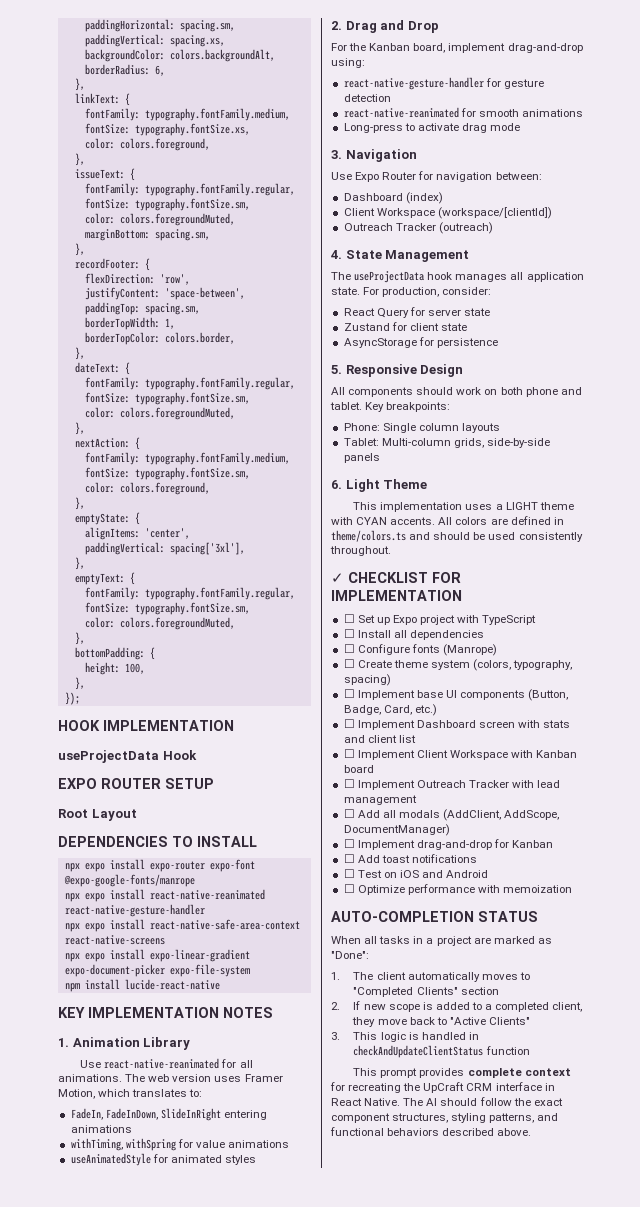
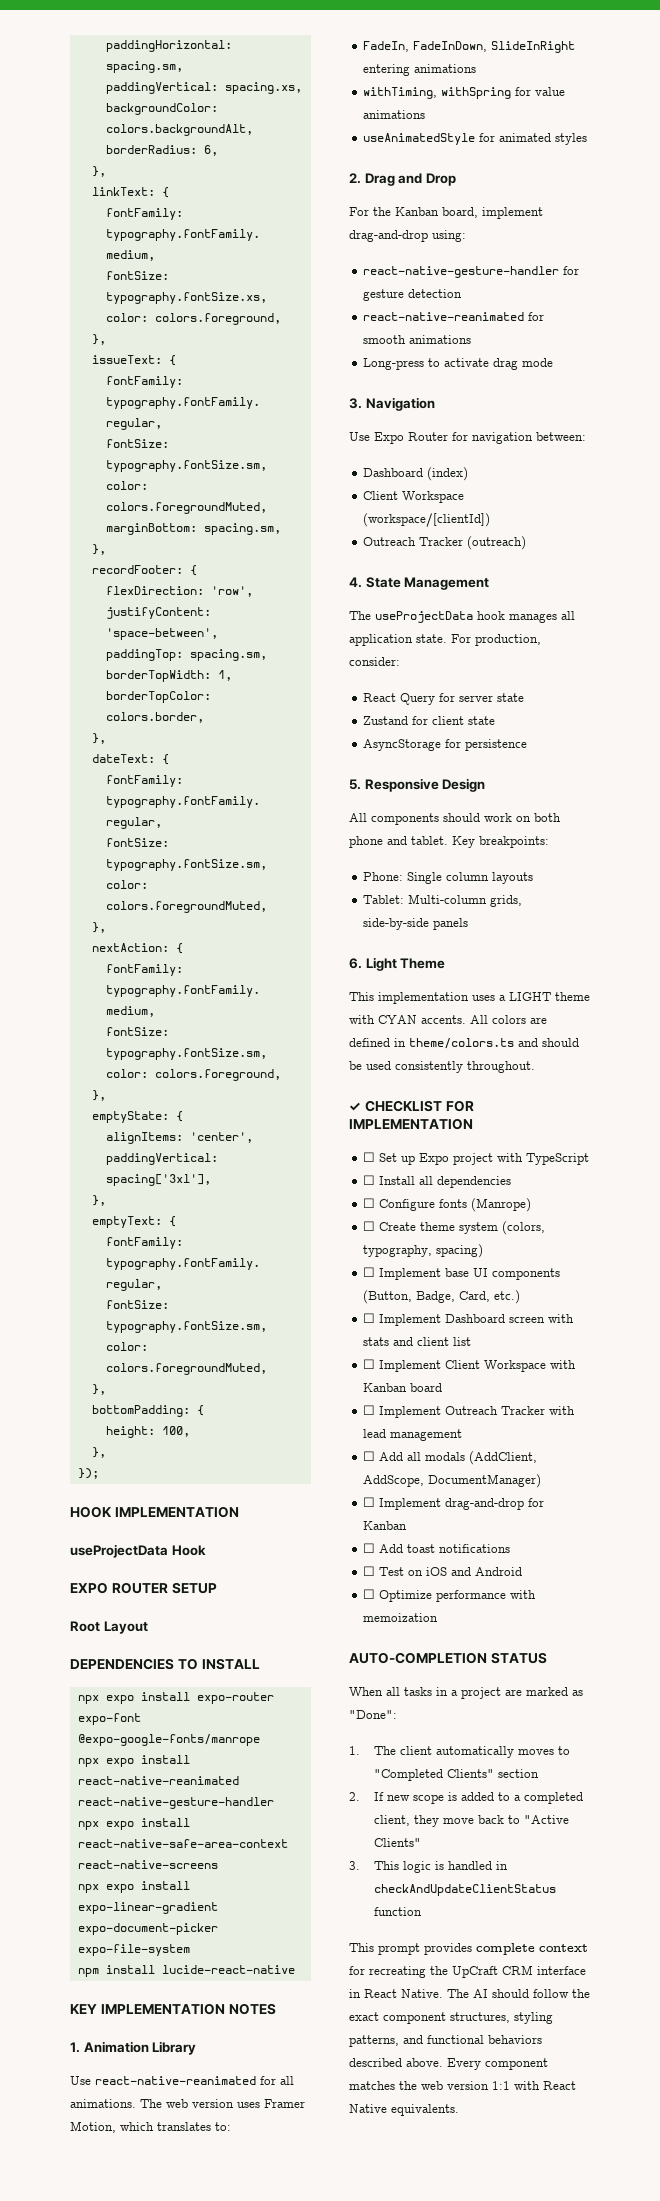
+ Every component matches the web version 1:1 with React Native equivalents.

